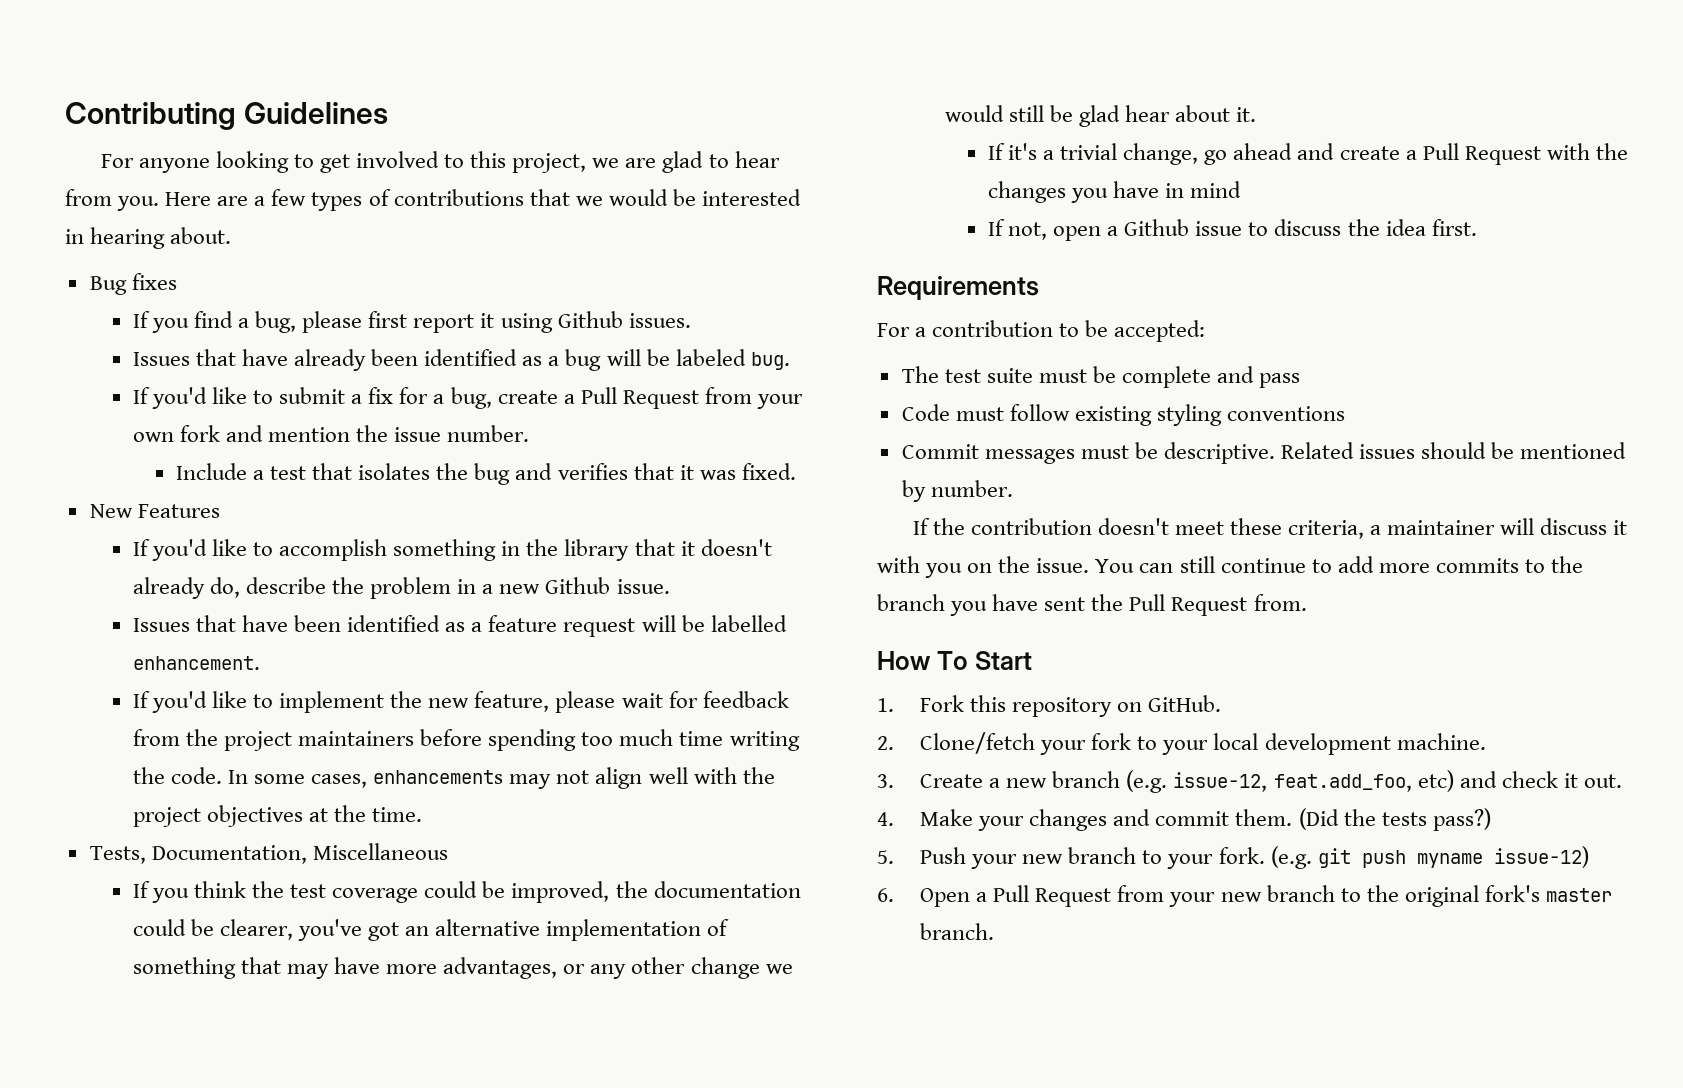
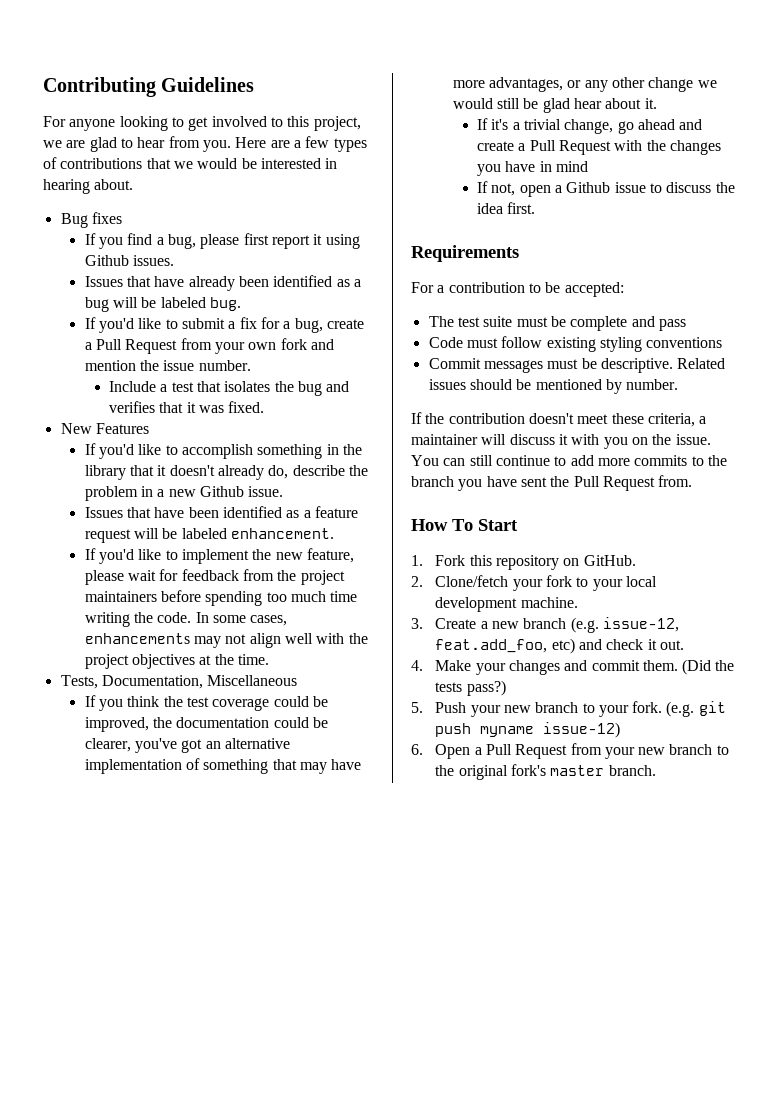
- Issues that have been identified as a feature request will be labelled enhancement.
+ Issues that have been identified as a feature request will be labeled enhancement.

